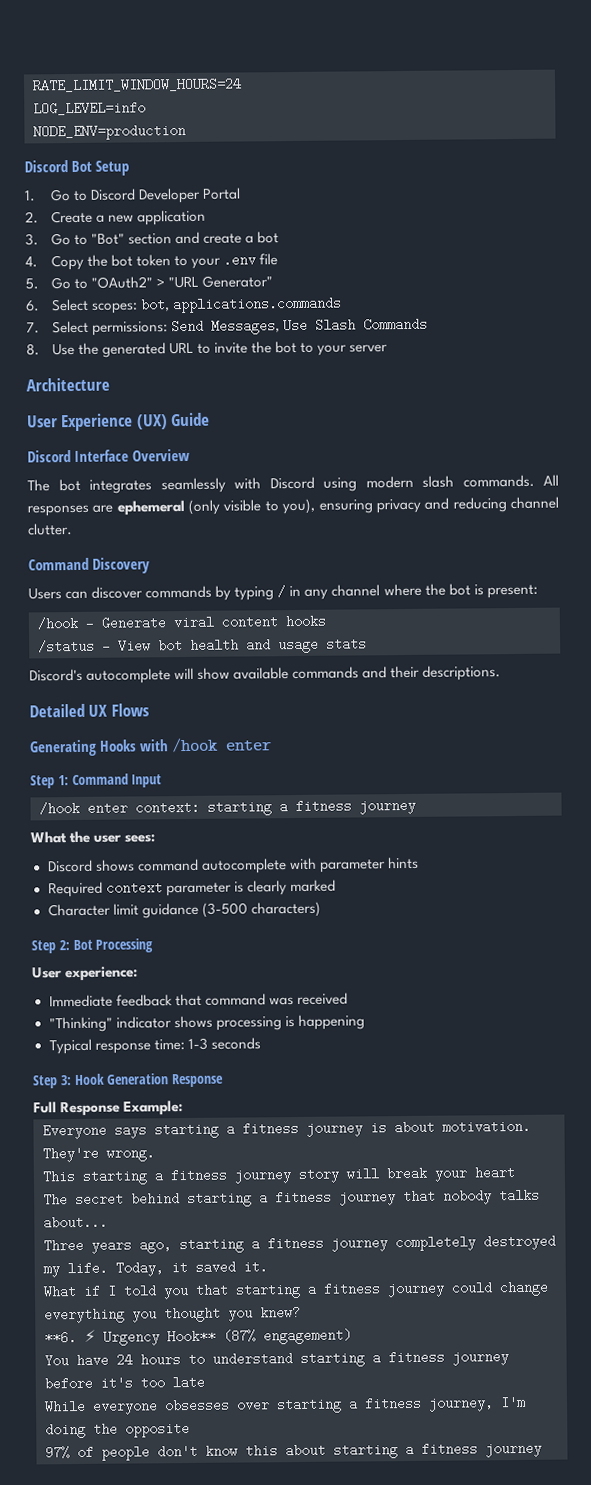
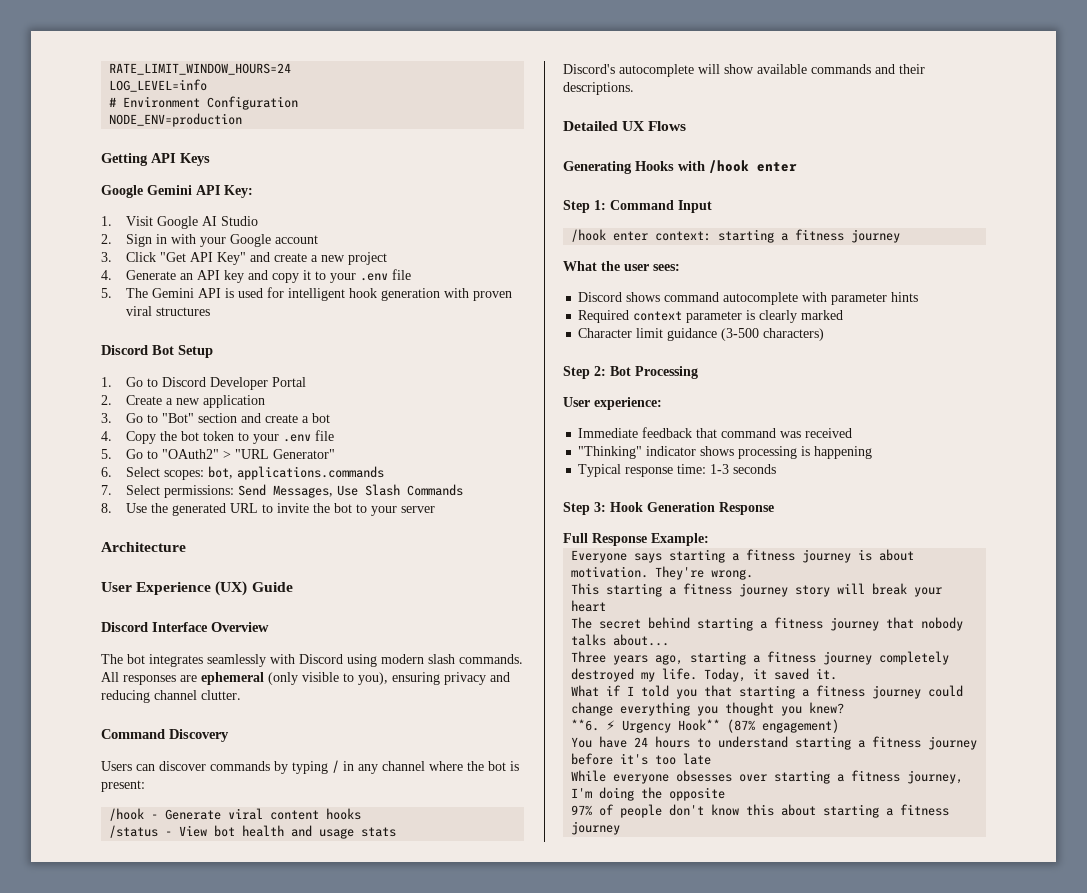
+ # Environment Configuration
  NODE_ENV=production
+ Getting API Keys
+ Google Gemini API Key:
+ 1. Visit Google AI Studio
+ 2. Sign in with your Google account
+ 3. Click "Get API Key" and create a new project
+ 4. Generate an API key and copy it to your .env file
+ 5. The Gemini API is used for intelligent hook generation with proven viral structures

